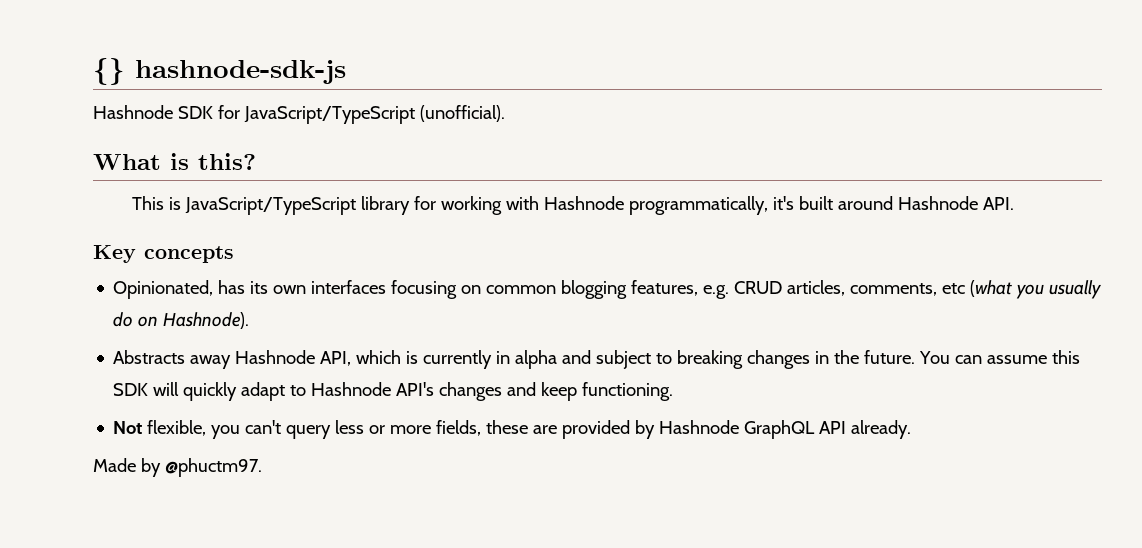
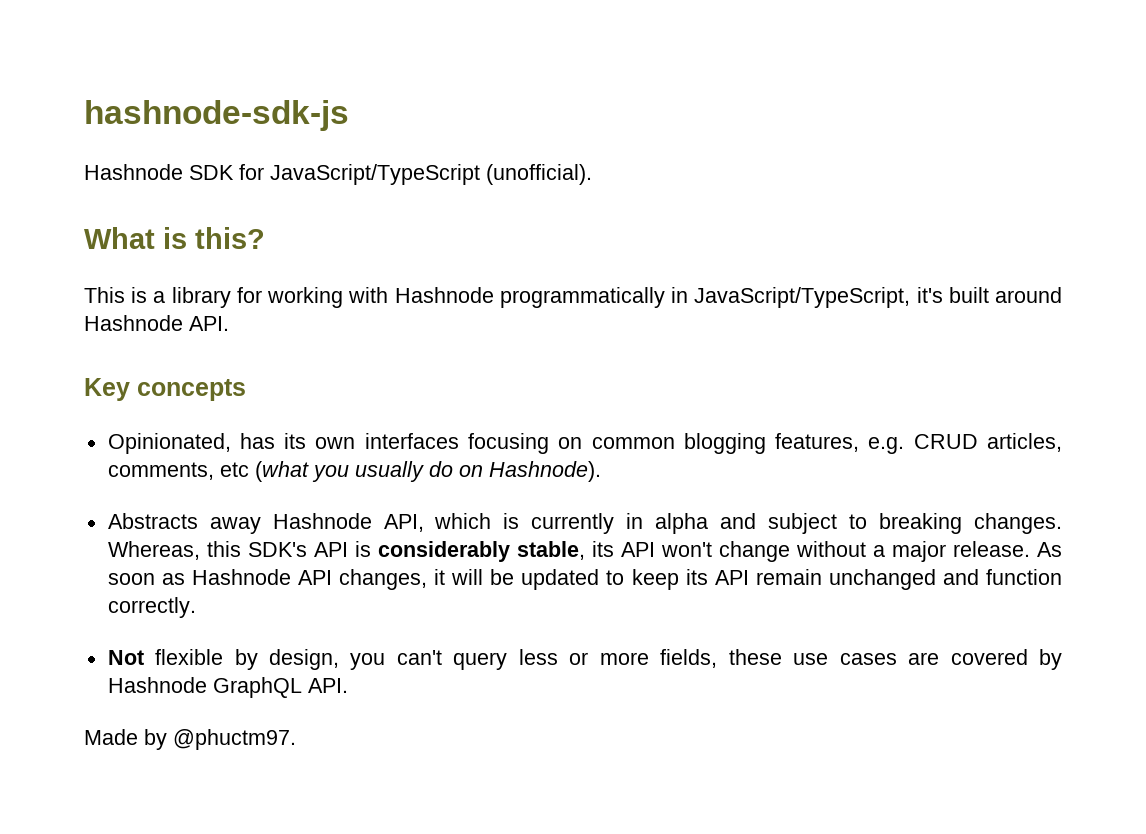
- {} hashnode-sdk-js
+ hashnode-sdk-js
- This is JavaScript/TypeScript library for working with Hashnode programmatically, it's built around Hashnode API.
+ This is a library for working with Hashnode programmatically in JavaScript/TypeScript, it's built around Hashnode API.
- Abstracts away Hashnode API, which is currently in alpha and subject to breaking changes in the future. You can assume this SDK will quickly adapt to Hashnode API's changes and keep functioning.
- Not flexible, you can't query less or more fields, these are provided by Hashnode GraphQL API already.
+ Abstracts away Hashnode API, which is currently in alpha and subject to breaking changes. Whereas, this SDK's API is considerably stable, its API won't change without a major release. As soon as Hashnode API changes, it will be updated to keep its API remain unchanged and function correctly.
+ Not flexible by design, you can't query less or more fields, these use cases are covered by Hashnode GraphQL API.

